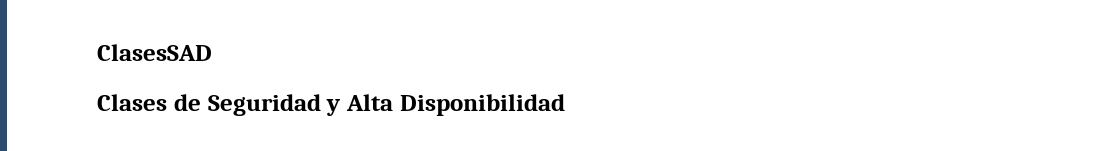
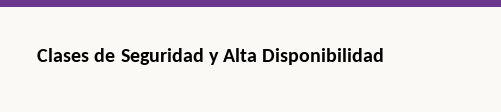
- ClasesSAD

